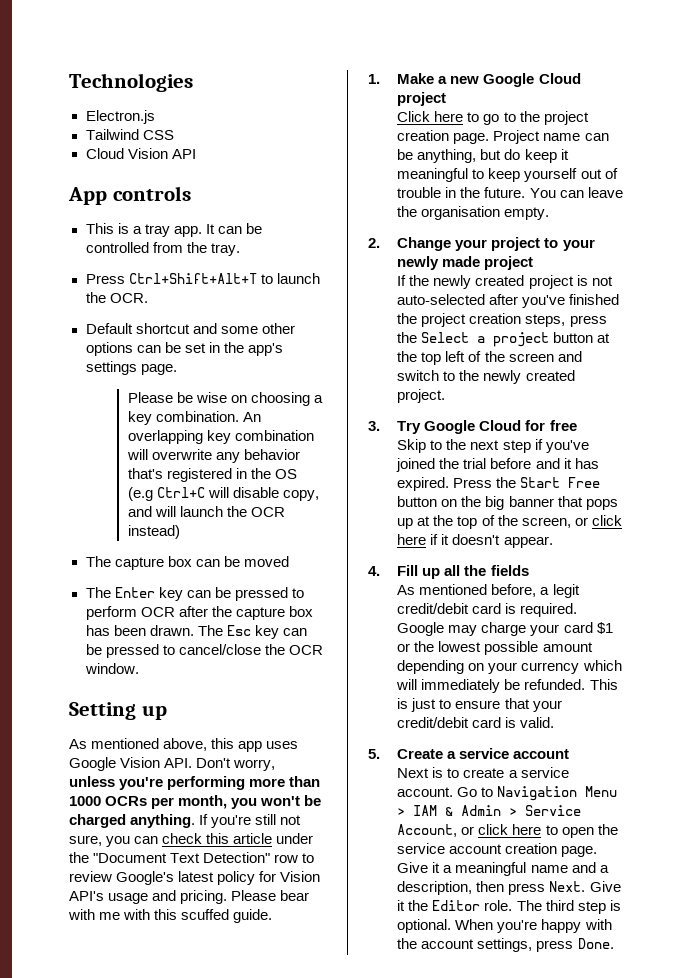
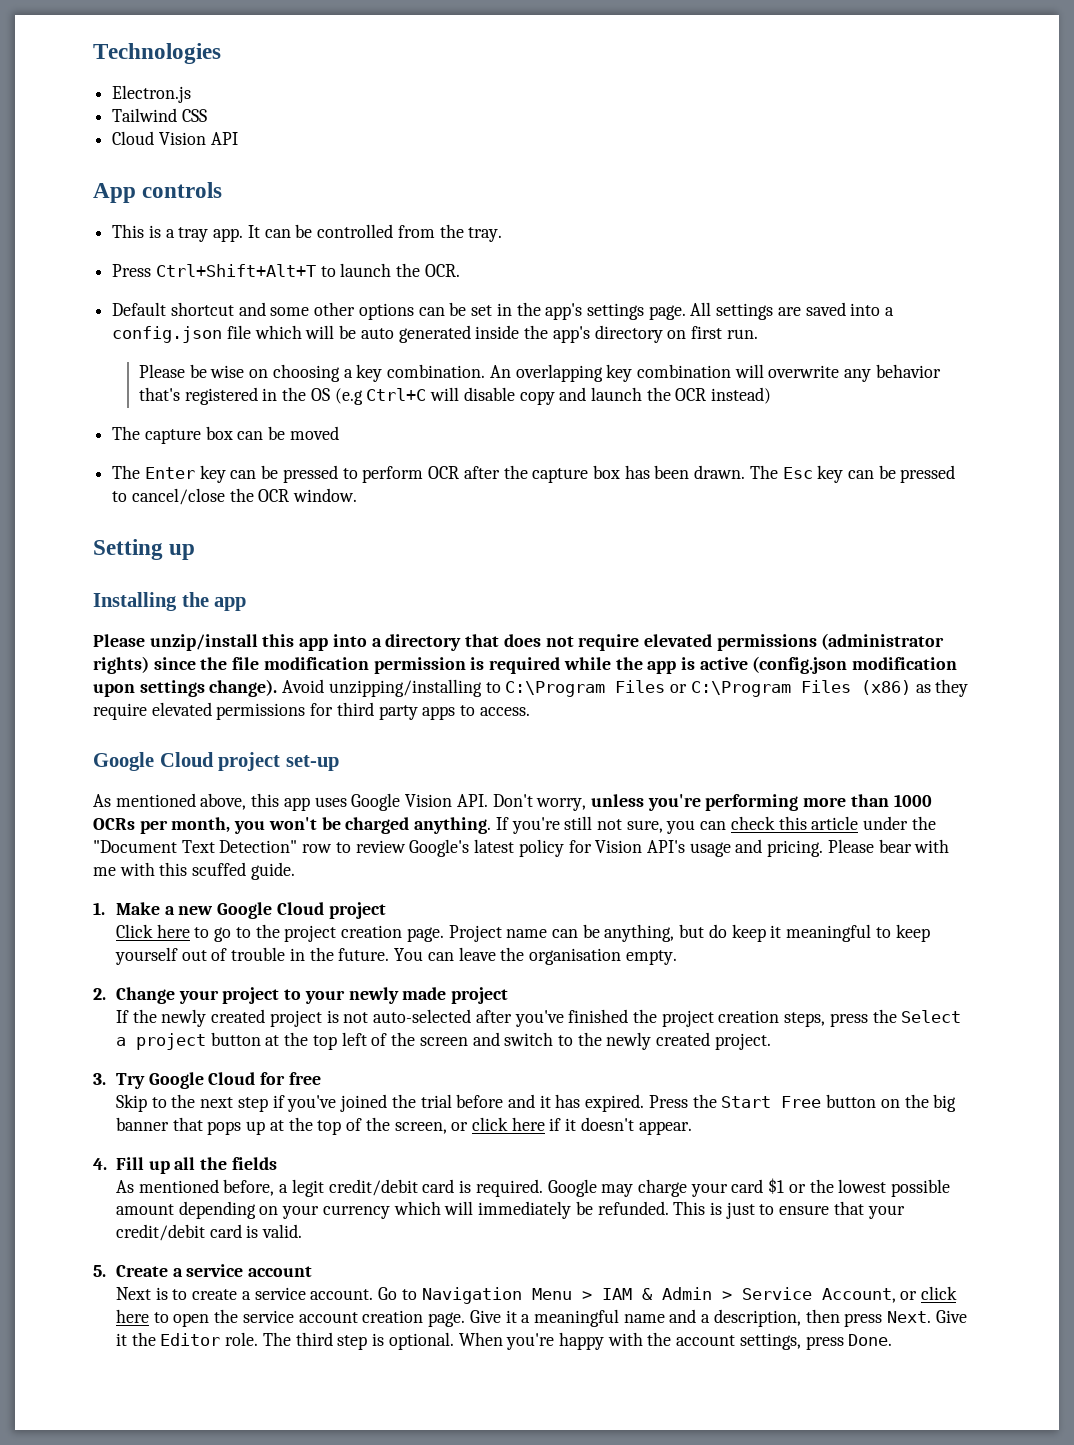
+ All settings are saved into a config.json file which will be auto generated inside the app's directory on first run.
- An overlapping key combination will overwrite any behavior that's registered in the OS (e.g Ctrl+C will disable copy, and will launch the OCR instead)
+ An overlapping key combination will overwrite any behavior that's registered in the OS (e.g Ctrl+C will disable copy and launch the OCR instead)
+ Installing the app
+ Please unzip/install this app into a directory that does not require elevated permissions (administrator rights) since the file modification permission is required while the app is active (config.json modification upon settings change). Avoid unzipping/installing to C:\Program Files or C:\Program Files (x86) as they require elevated permissions for third party apps to access.
+ Google Cloud project set-up

